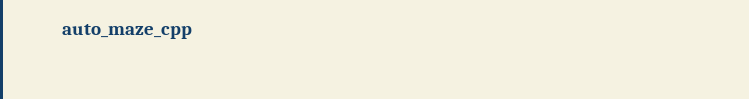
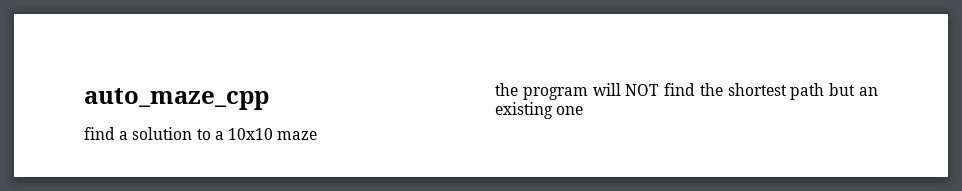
+ find a solution to a 10x10 maze
+ the program will NOT find the shortest path but an existing one

